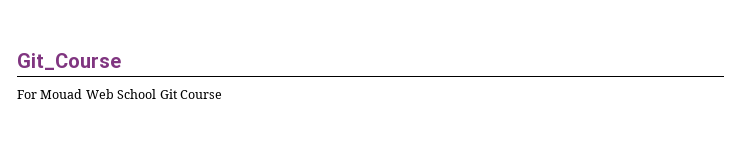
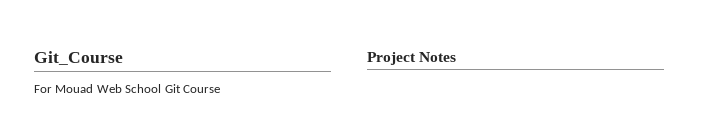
+ Project Notes

